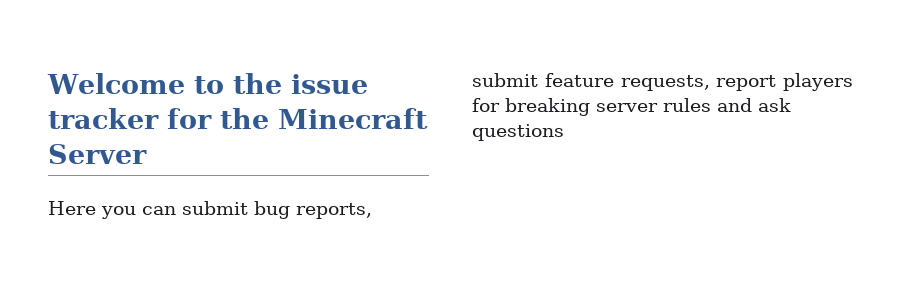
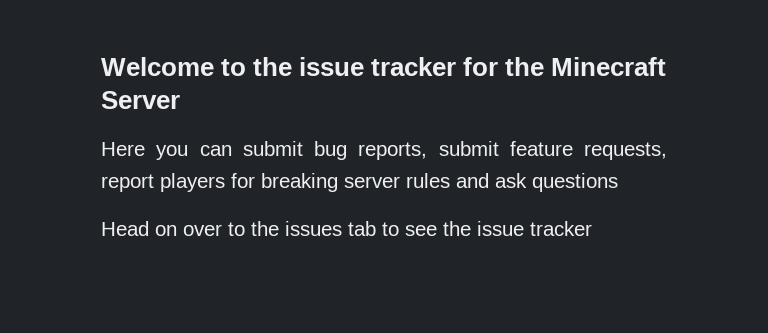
+ Head on over to the issues tab to see the issue tracker

